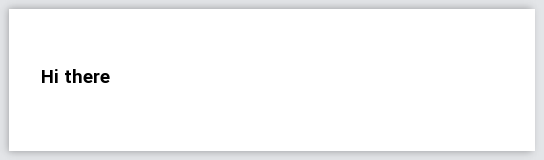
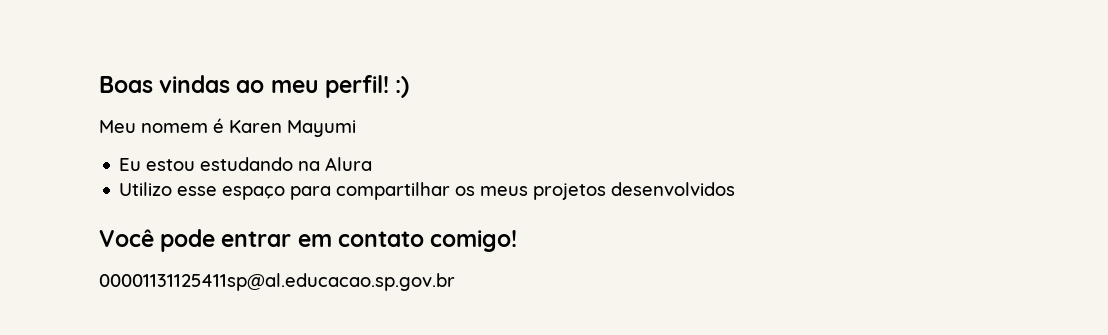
- Hi there
+ Boas vindas ao meu perfil! :)
+ Meu nomem é Karen Mayumi
+ Eu estou estudando na Alura
+ Utilizo esse espaço para compartilhar os meus projetos desenvolvidos
+ Você pode entrar em contato comigo!
+ 00001131125411sp@al.educacao.sp.gov.br

